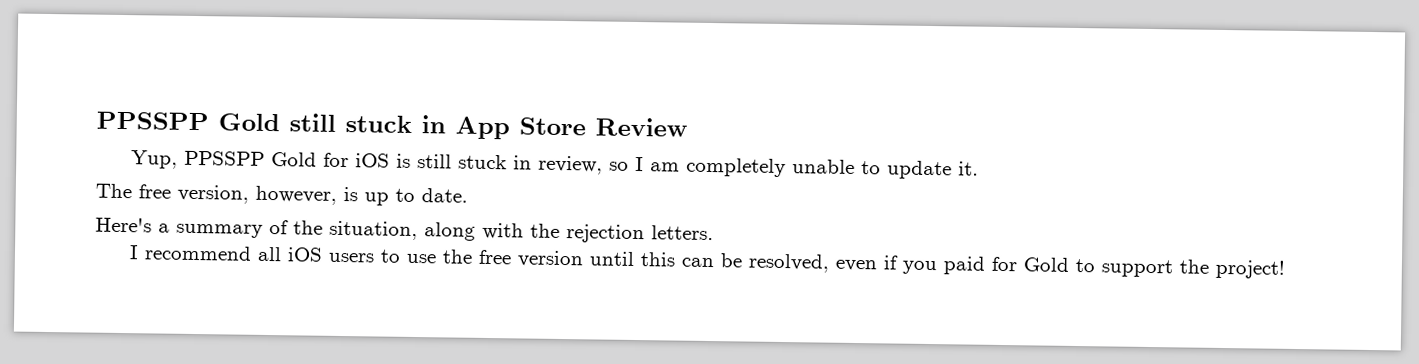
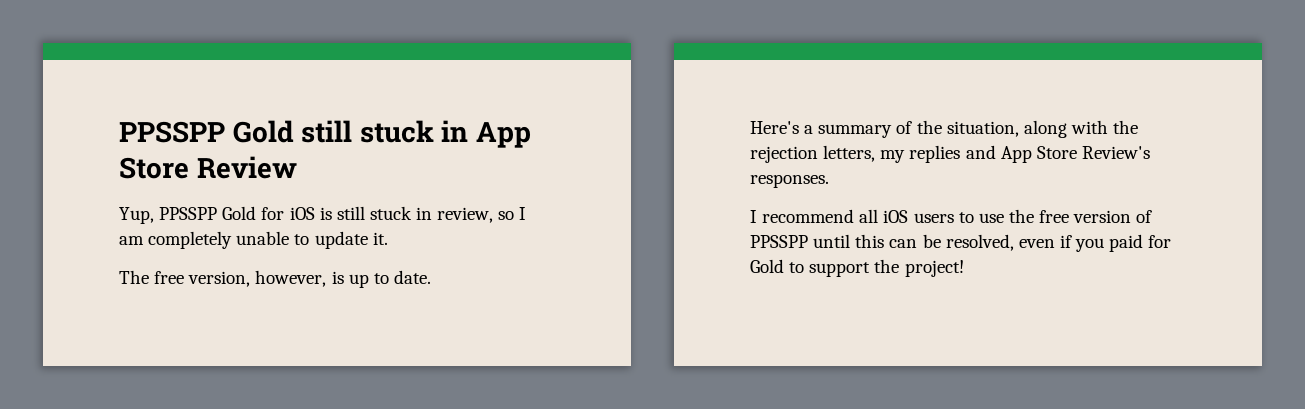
- Here's a summary of the situation, along with the rejection letters.
+ Here's a summary of the situation, along with the rejection letters, my replies and App Store Review's responses.
- I recommend all iOS users to use the free version until this can be resolved, even if you paid for Gold to support the project!
+ I recommend all iOS users to use the free version of PPSSPP until this can be resolved, even if you paid for Gold to support the project!

